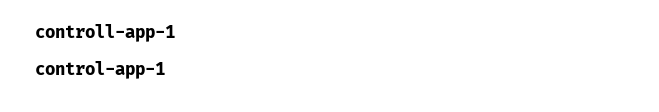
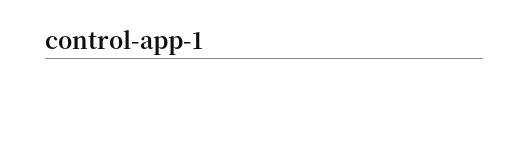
- controll-app-1

